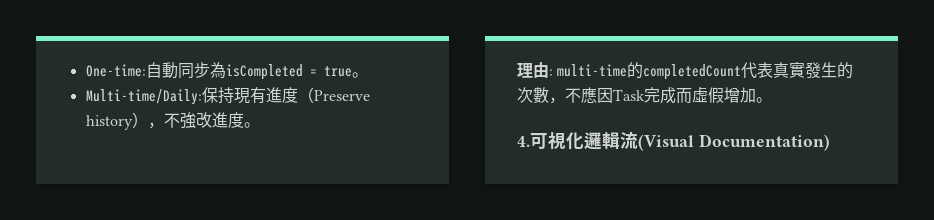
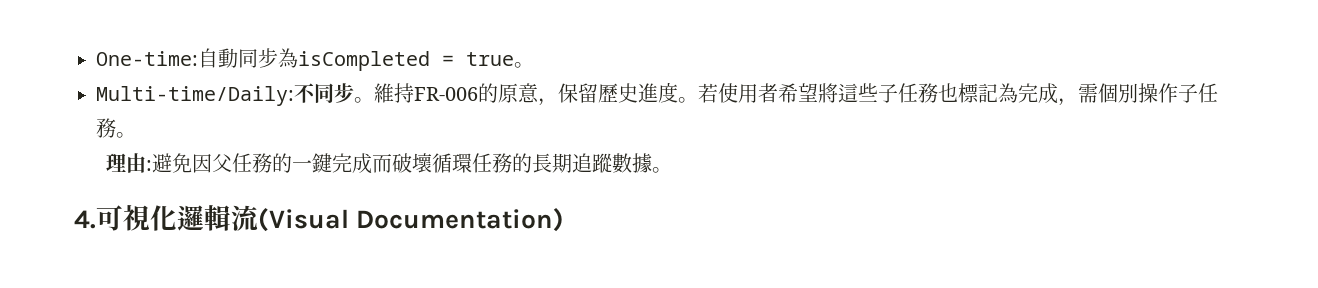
- Multi-time/Daily:保持現有進度（Preserve history），不強改進度。
- 理由: multi-time的completedCount代表真實發生的次數，不應因Task完成而虛假增加。
+ Multi-time/Daily:不同步。維持FR-006的原意，保留歷史進度。若使用者希望將這些子任務也標記為完成，需個別操作子任務。
+ 理由:避免因父任務的一鍵完成而破壞循環任務的長期追蹤數據。

